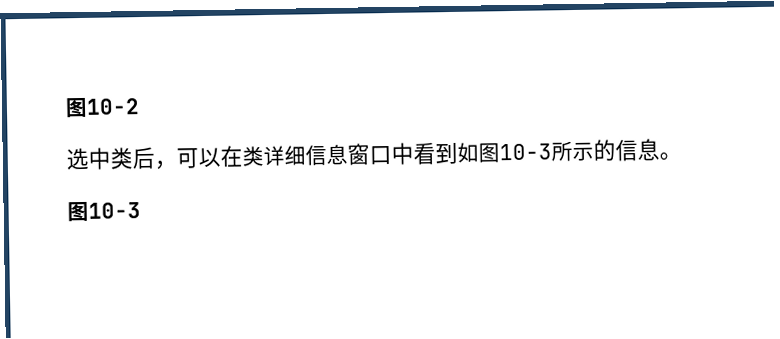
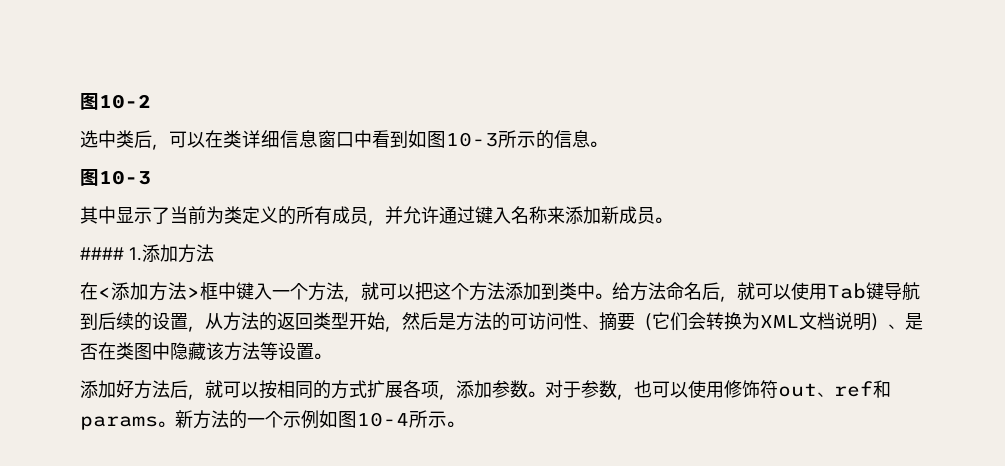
+ 其中显示了当前为类定义的所有成员，并允许通过键入名称来添加新成员。
+ #### 1.添加方法
+ 在<添加方法>框中键入一个方法，就可以把这个方法添加到类中。给方法命名后，就可以使用Tab键导航到后续的设置，从方法的返回类型开始，然后是方法的可访问性、摘要（它们会转换为XML文档说明）、是否在类图中隐藏该方法等设置。
+ 添加好方法后，就可以按相同的方式扩展各项，添加参数。对于参数，也可以使用修饰符out、ref和params。新方法的一个示例如图10-4所示。

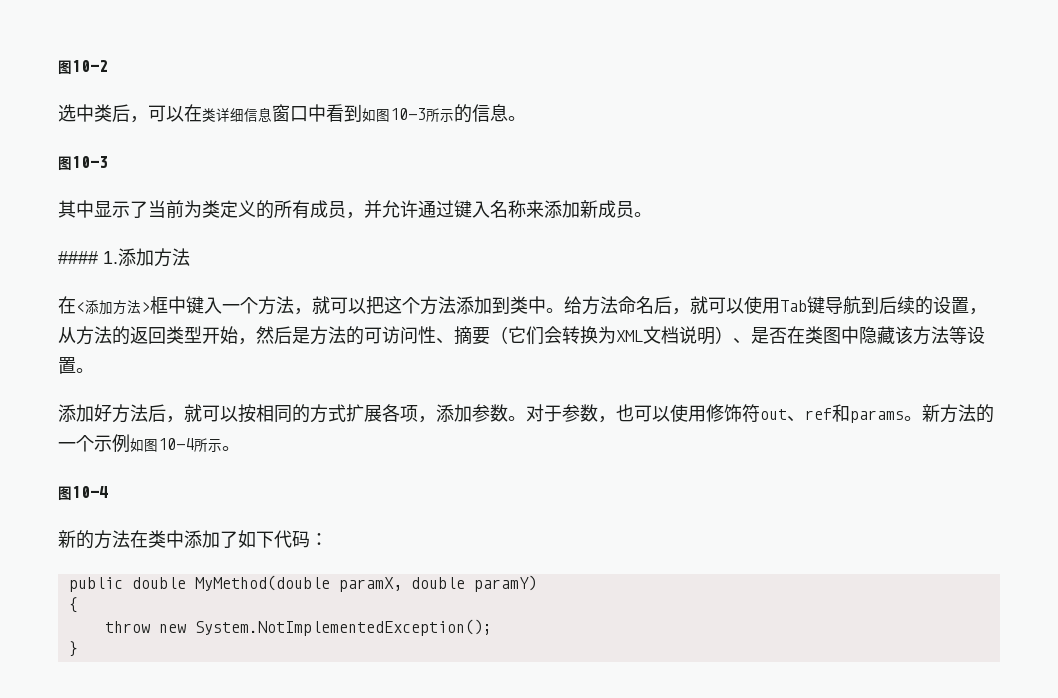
  新方法的一个示例如图10-4所示。
+ 图10-4
+ 新的方法在类中添加了如下代码：
+ public double MyMethod(double paramX, double paramY)
+ {
+ throw new System.NotImplementedException();
+ }

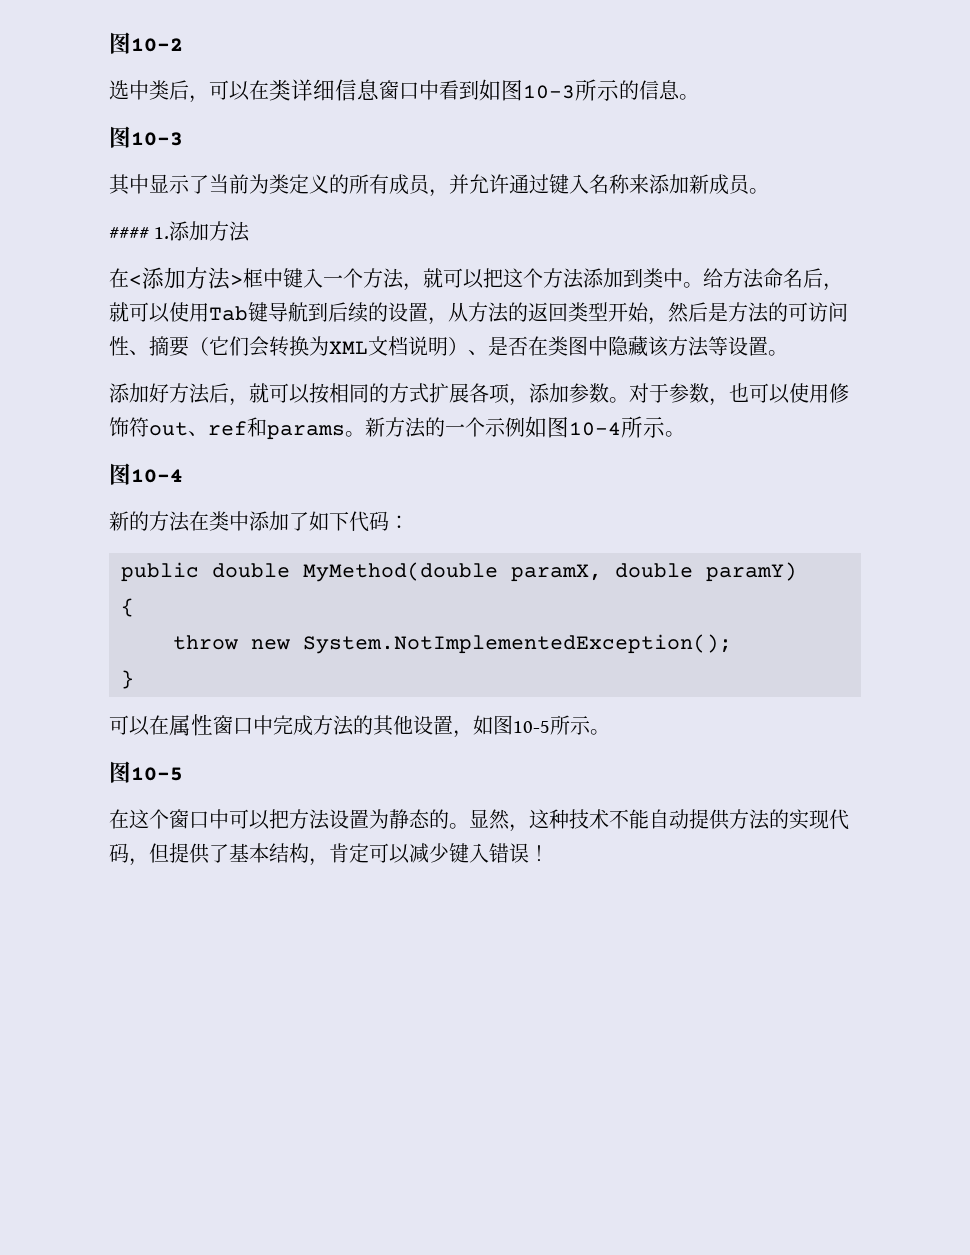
+ 可以在属性窗口中完成方法的其他设置，如图10-5所示。
+ 图10-5
+ 在这个窗口中可以把方法设置为静态的。显然，这种技术不能自动提供方法的实现代码，但提供了基本结构，肯定可以减少键入错误！

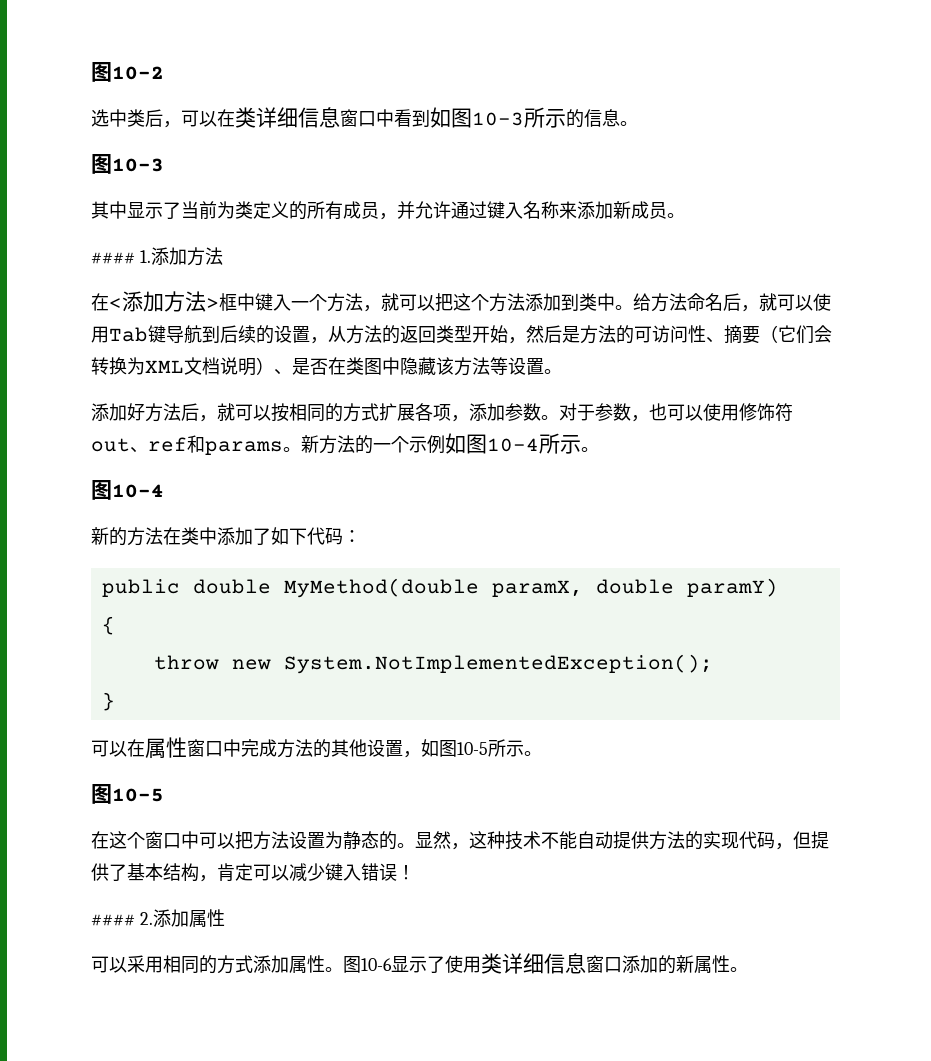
+ #### 2.添加属性
+ 可以采用相同的方式添加属性。图10-6显示了使用类详细信息窗口添加的新属性。

